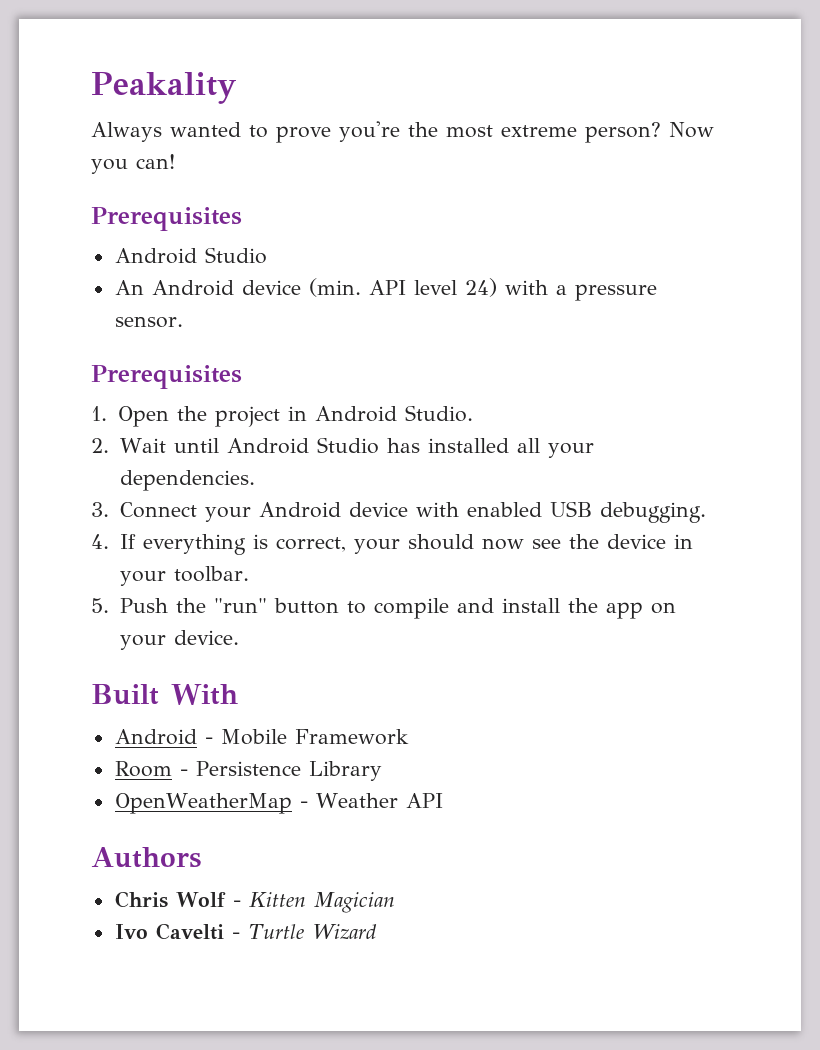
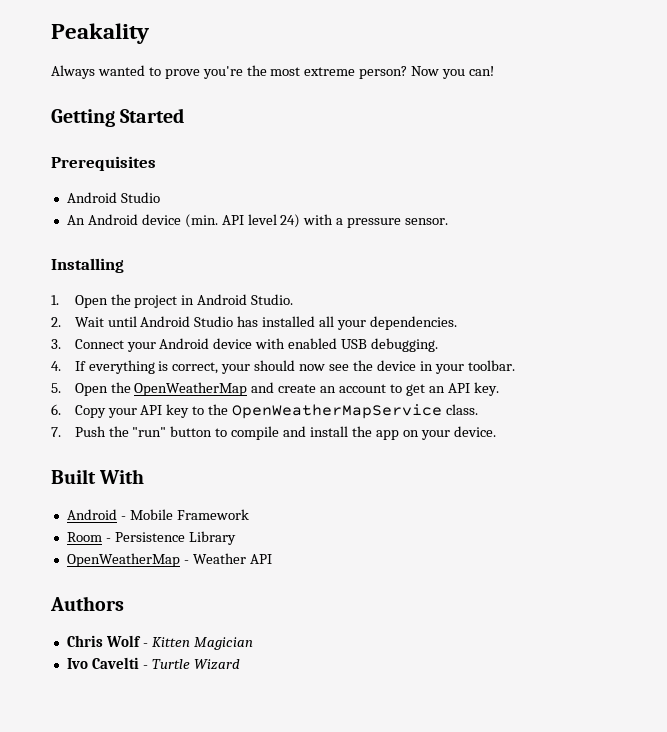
+ Getting Started
  An Android device (min. API level 24) with a pressure sensor.
- Prerequisites
+ Installing
- 5. Push the "run" button to compile and install the app on your device.
+ 5. Open the OpenWeatherMap and create an account to get an API key.
+ 6. Copy your API key to the OpenWeatherMapService class.
+ 7. Push the "run" button to compile and install the app on your device.

